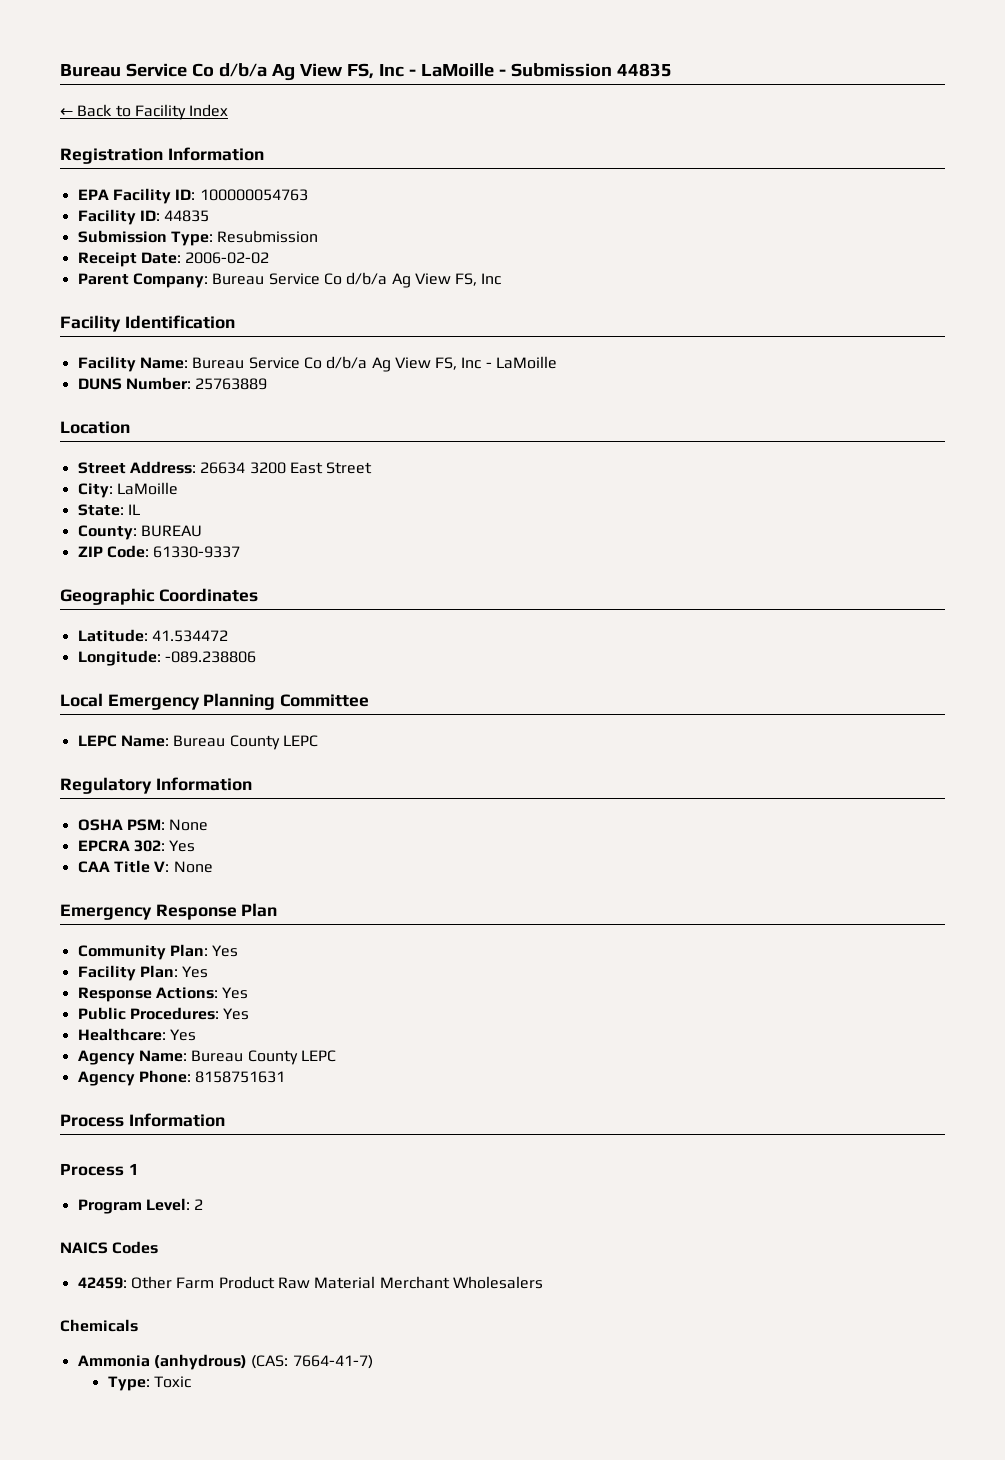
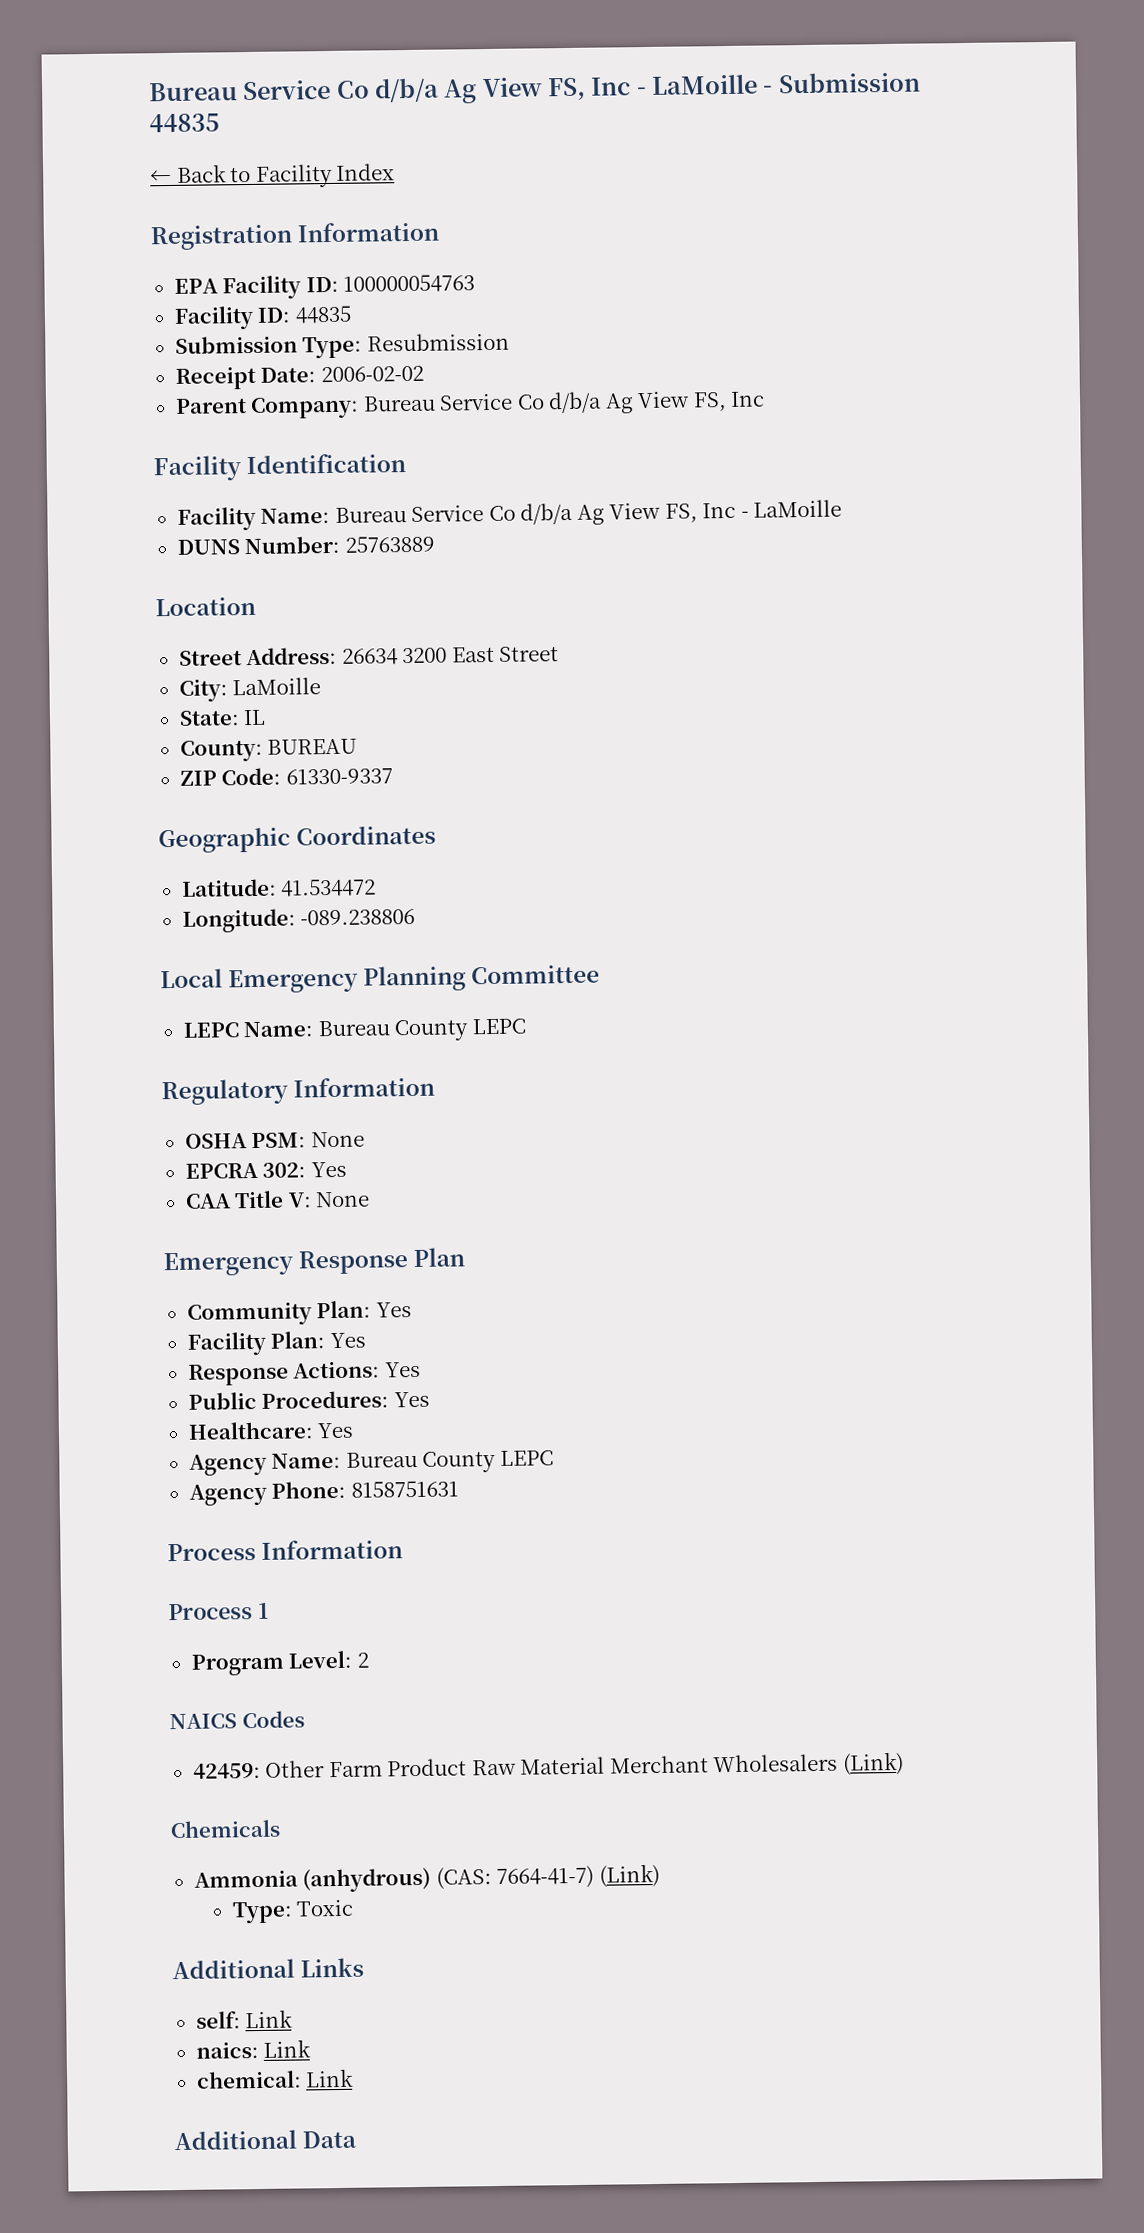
- 42459: Other Farm Product Raw Material Merchant Wholesalers
+ 42459: Other Farm Product Raw Material Merchant Wholesalers (Link)
- Ammonia (anhydrous) (CAS: 7664-41-7)
+ Ammonia (anhydrous) (CAS: 7664-41-7) (Link)
+ Additional Links
+ self: Link
+ naics: Link
+ chemical: Link
+ Additional Data

